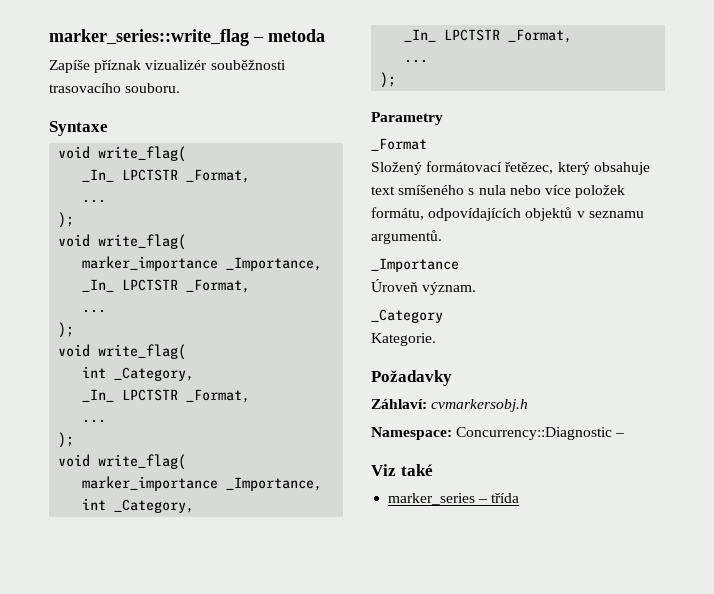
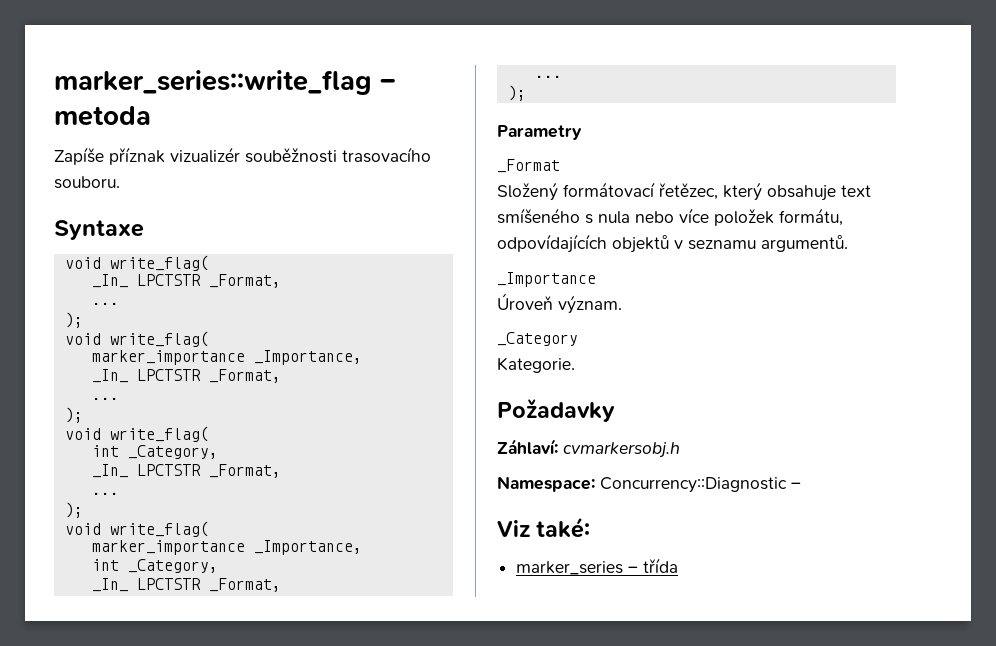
- Viz také
+ Viz také:

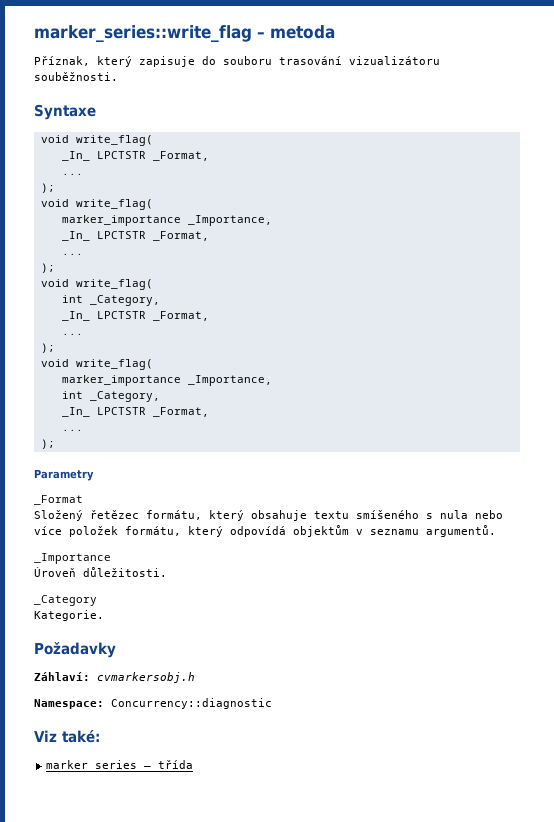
- Zapíše příznak vizualizér souběžnosti trasovacího souboru.
+ Příznak, který zapisuje do souboru trasování vizualizátoru souběžnosti.
- Složený formátovací řetězec, který obsahuje text smíšeného s nula nebo více položek formátu, odpovídajících objektů v seznamu argumentů.
+ Složený řetězec formátu, který obsahuje textu smíšeného s nula nebo více položek formátu, který odpovídá objektům v seznamu argumentů.
- Úroveň význam.
+ Úroveň důležitosti.
- Namespace: Concurrency::Diagnostic –
+ Namespace: Concurrency::diagnostic

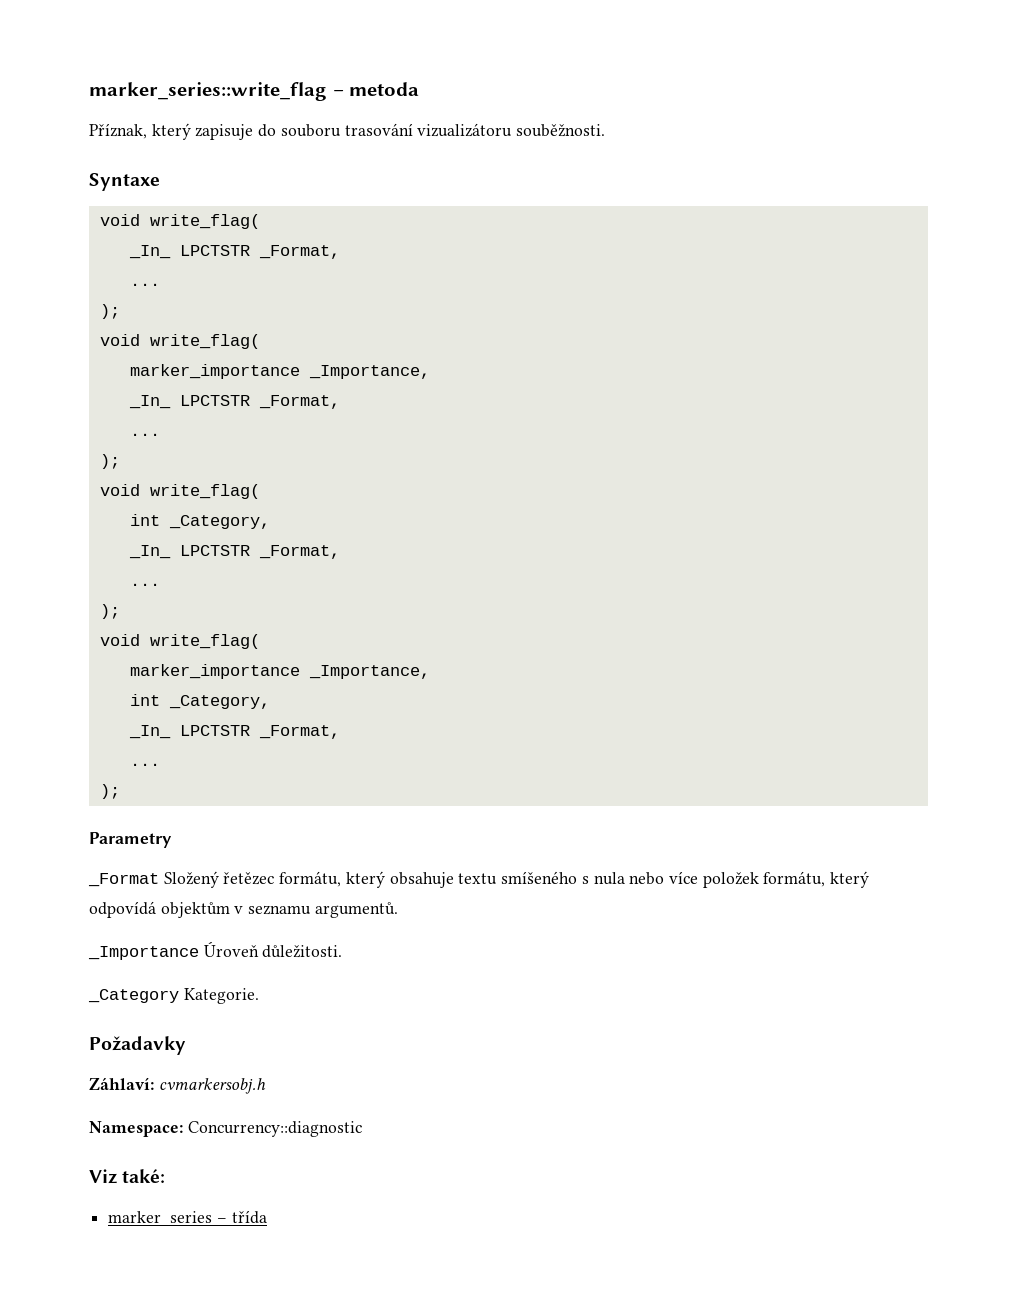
- _Format
- Složený řetězec formátu, který obsahuje textu smíšeného s nula nebo více položek formátu, který odpovídá objektům v seznamu argumentů.
+ _Format Složený řetězec formátu, který obsahuje textu smíšeného s nula nebo více položek formátu, který odpovídá objektům v seznamu argumentů.
- _Importance
- Úroveň důležitosti.
+ _Importance Úroveň důležitosti.
- _Category
- Kategorie.
+ _Category Kategorie.

